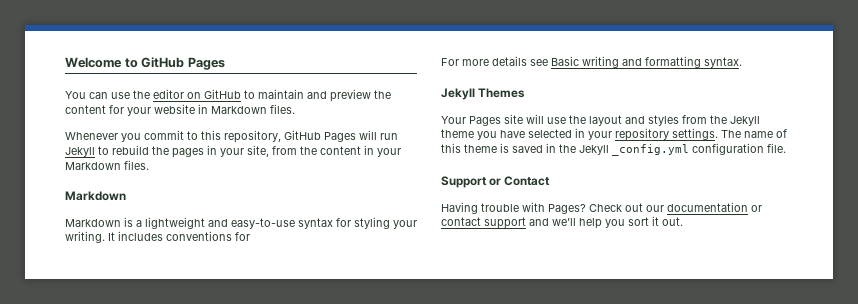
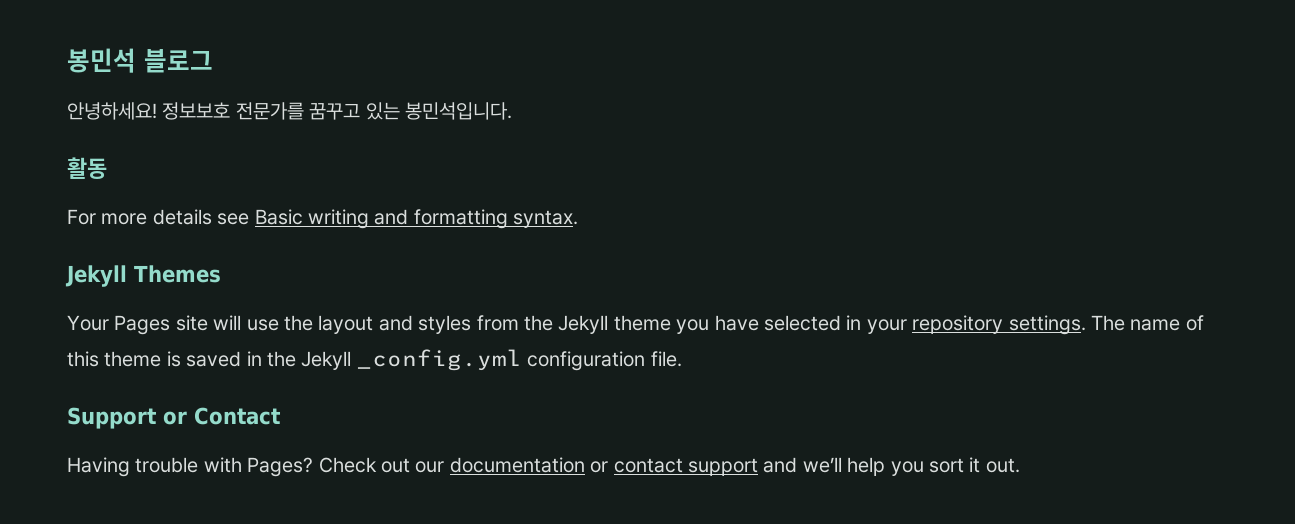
- Welcome to GitHub Pages
- You can use the editor on GitHub to maintain and preview the content for your website in Markdown files.
- Whenever you commit to this repository, GitHub Pages will run Jekyll to rebuild the pages in your site, from the content in your Markdown files.
- Markdown
- Markdown is a lightweight and easy-to-use syntax for styling your writing. It includes conventions for
+ 봉민석 블로그
+ 안녕하세요! 정보보호 전문가를 꿈꾸고 있는 봉민석입니다.
+ 활동

